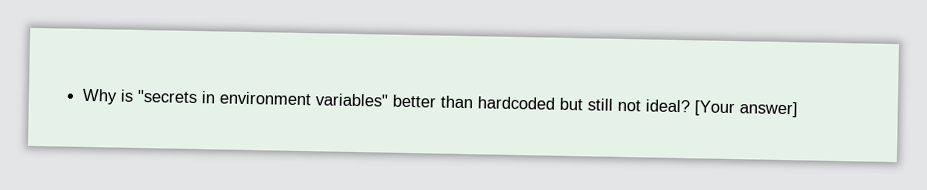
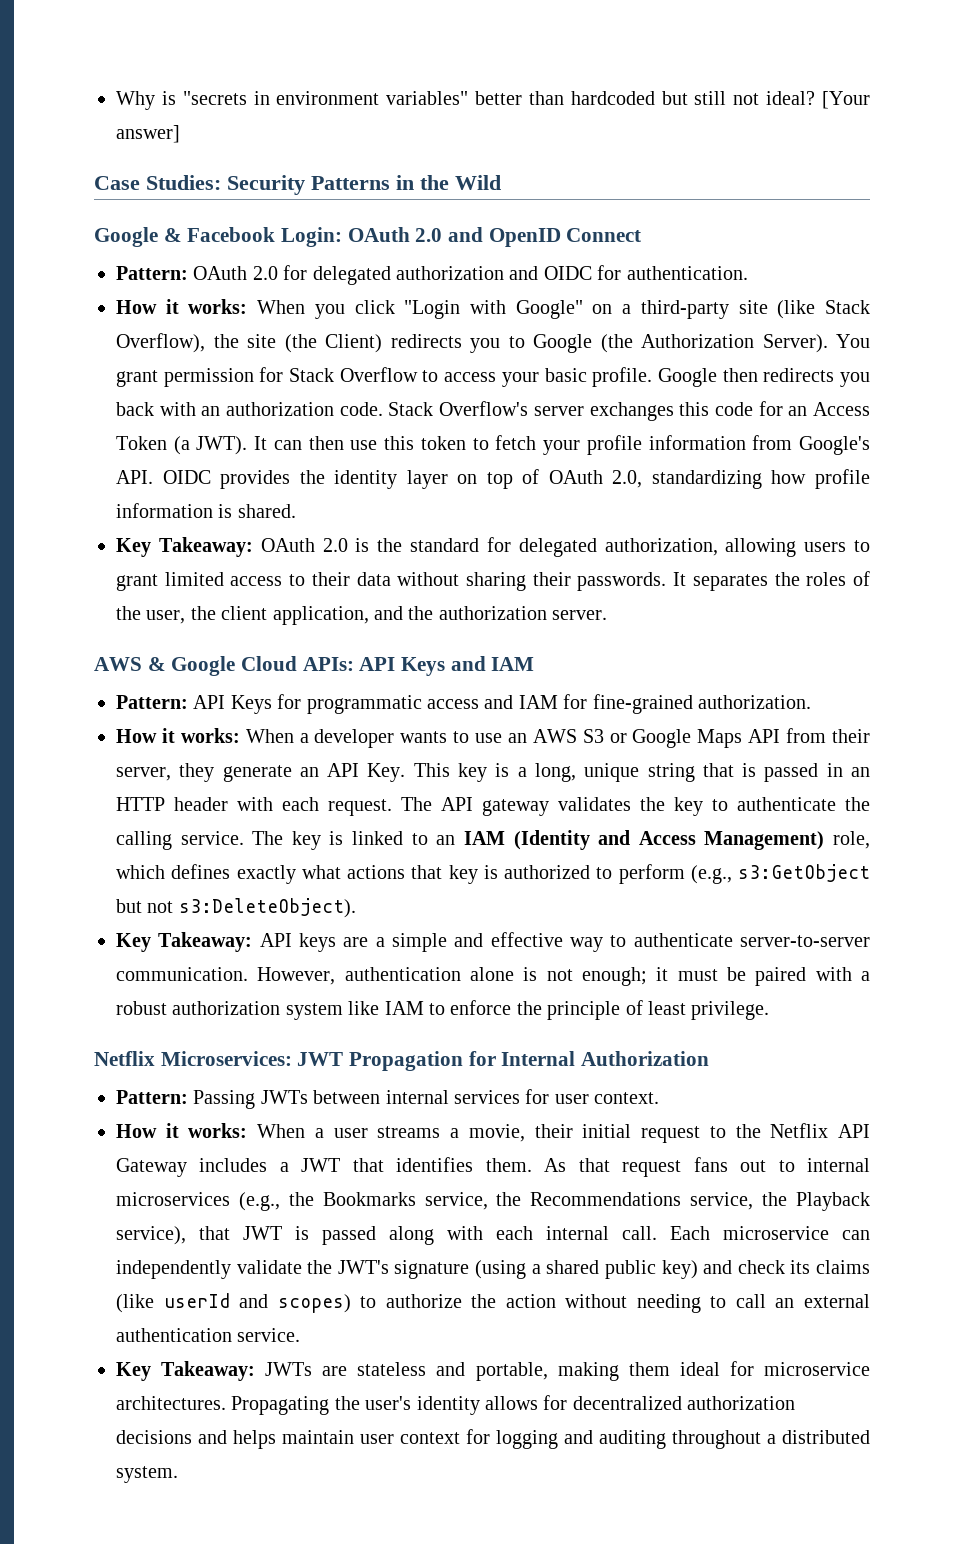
+ Case Studies: Security Patterns in the Wild
+ Google & Facebook Login: OAuth 2.0 and OpenID Connect
+ Pattern: OAuth 2.0 for delegated authorization and OIDC for authentication.
+ How it works: When you click "Login with Google" on a third-party site (like Stack Overflow), the site (the Client) redirects you to Google (the Authorization Server). You grant permission for Stack Overflow to access your basic profile. Google then redirects you back with an authorization code. Stack Overflow's server exchanges this code for an Access Token (a JWT). It can then use this token to fetch your profile information from Google's API. OIDC provides the identity layer on top of OAuth 2.0, standardizing how profile information is shared.
+ Key Takeaway: OAuth 2.0 is the standard for delegated authorization, allowing users to grant limited access to their data without sharing their passwords. It separates the roles of the user, the client application, and the authorization server.
+ AWS & Google Cloud APIs: API Keys and IAM
+ Pattern: API Keys for programmatic access and IAM for fine-grained authorization.
+ How it works: When a developer wants to use an AWS S3 or Google Maps API from their server, they generate an API Key. This key is a long, unique string that is passed in an HTTP header with each request. The API gateway validates the key to authenticate the calling service. The key is linked to an IAM (Identity and Access Management) role, which defines exactly what actions that key is authorized to perform (e.g., s3:GetObject but not s3:DeleteObject).
+ Key Takeaway: API keys are a simple and effective way to authenticate server-to-server communication. However, authentication alone is not enough; it must be paired with a robust authorization system like IAM to enforce the principle of least privilege.
+ Netflix Microservices: JWT Propagation for Internal Authorization
+ Pattern: Passing JWTs between internal services for user context.
+ How it works: When a user streams a movie, their initial request to the Netflix API Gateway includes a JWT that identifies them. As that request fans out to internal microservices (e.g., the Bookmarks service, the Recommendations service, the Playback service), that JWT is passed along with each internal call. Each microservice can independently validate the JWT's signature (using a shared public key) and check its claims (like userId and scopes) to authorize the action without needing to call an external authentication service.
+ Key Takeaway: JWTs are stateless and portable, making them ideal for microservice architectures. Propagating the user's identity allows for decentralized authorization decisions and helps maintain user context for logging and auditing throughout a distributed system.

